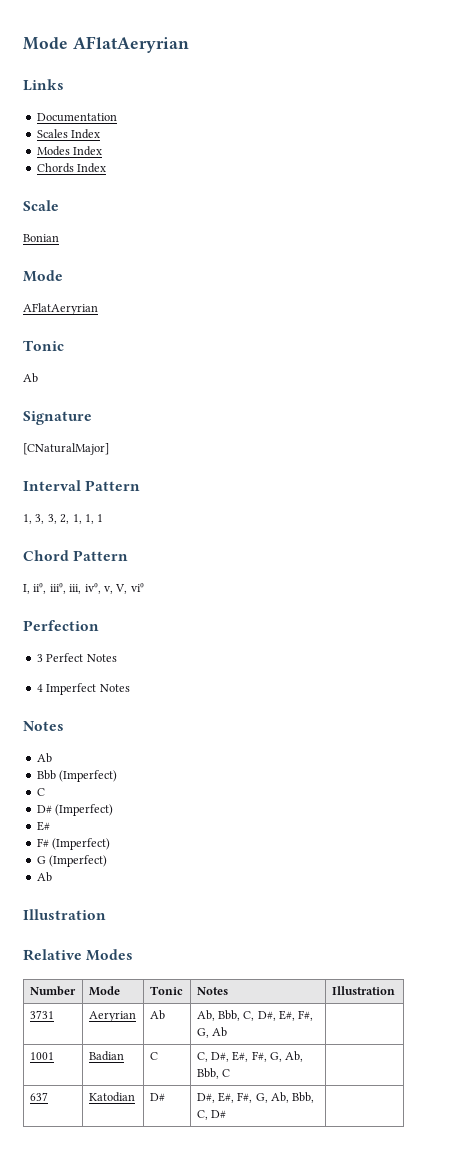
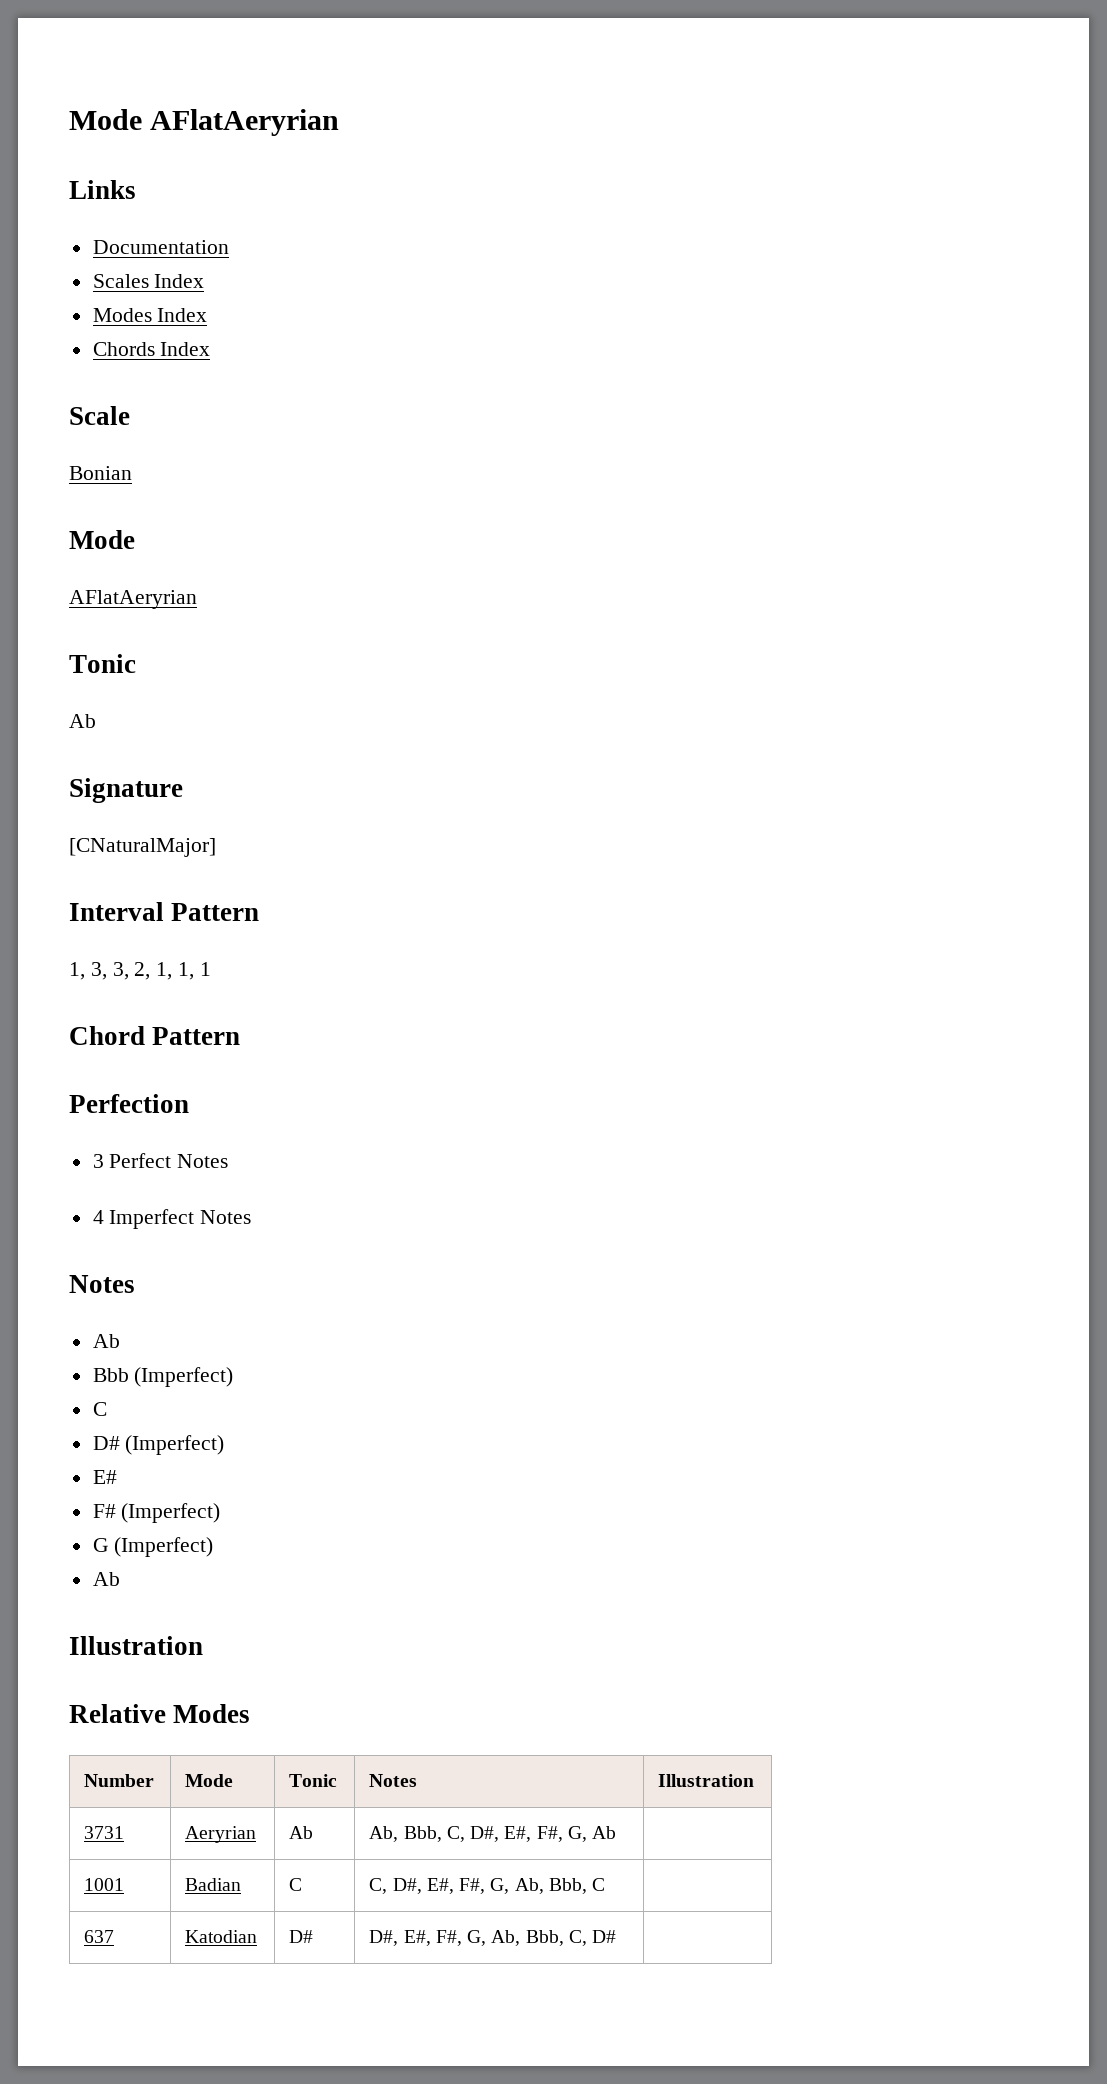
- I, ii⁰, iii⁰, iii, iv⁰, v, V, vi⁰

